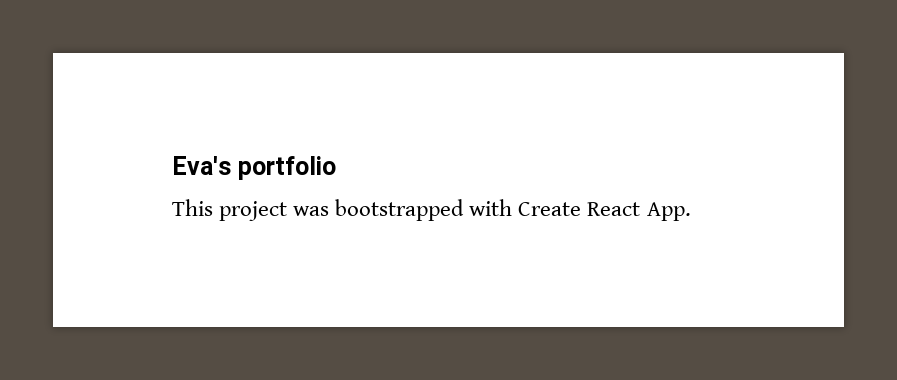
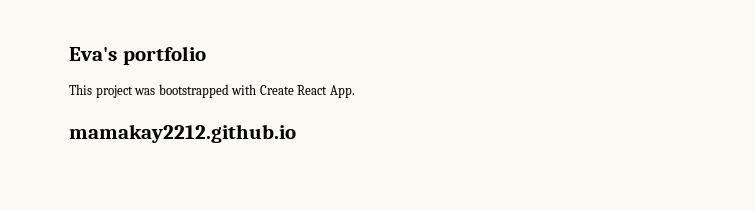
+ mamakay2212.github.io

